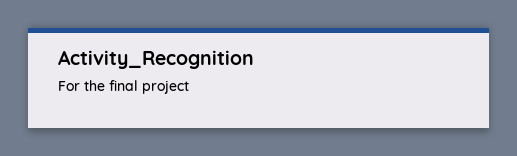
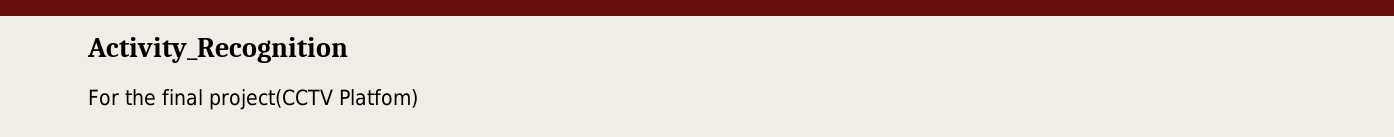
- For the final project
+ For the final project(CCTV Platfom)

